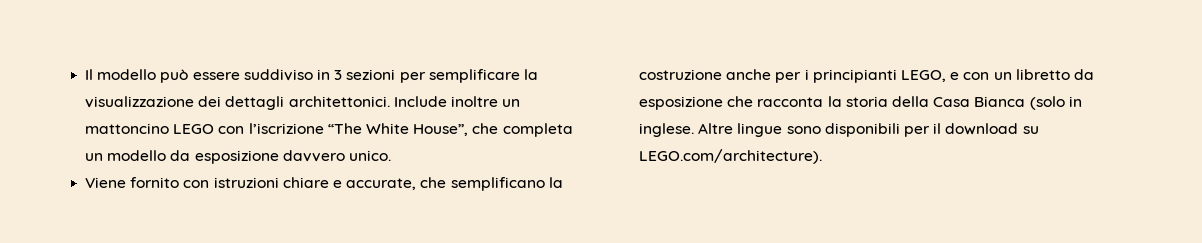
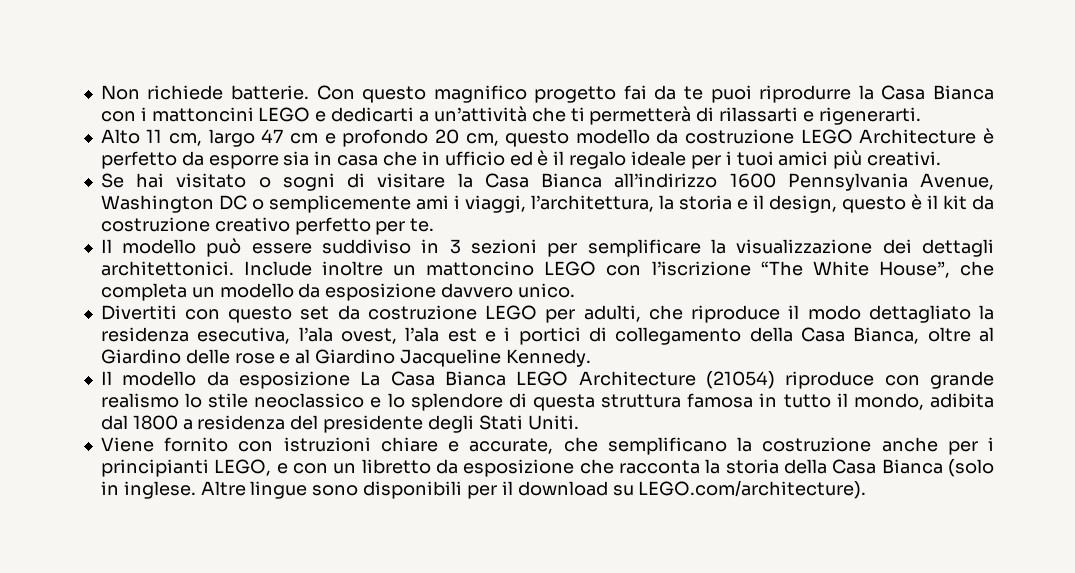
+ Non richiede batterie. Con questo magnifico progetto fai da te puoi riprodurre la Casa Bianca con i mattoncini LEGO e dedicarti a un’attività che ti permetterà di rilassarti e rigenerarti.
+ Alto 11 cm, largo 47 cm e profondo 20 cm, questo modello da costruzione LEGO Architecture è perfetto da esporre sia in casa che in ufficio ed è il regalo ideale per i tuoi amici più creativi.
+ Se hai visitato o sogni di visitare la Casa Bianca all’indirizzo 1600 Pennsylvania Avenue, Washington DC o semplicemente ami i viaggi, l’architettura, la storia e il design, questo è il kit da costruzione creativo perfetto per te.
+ Divertiti con questo set da costruzione LEGO per adulti, che riproduce il modo dettagliato la residenza esecutiva, l’ala ovest, l’ala est e i portici di collegamento della Casa Bianca, oltre al Giardino delle rose e al Giardino Jacqueline Kennedy.
+ Il modello da esposizione La Casa Bianca LEGO Architecture (21054) riproduce con grande realismo lo stile neoclassico e lo splendore di questa struttura famosa in tutto il mondo, adibita dal 1800 a residenza del presidente degli Stati Uniti.

